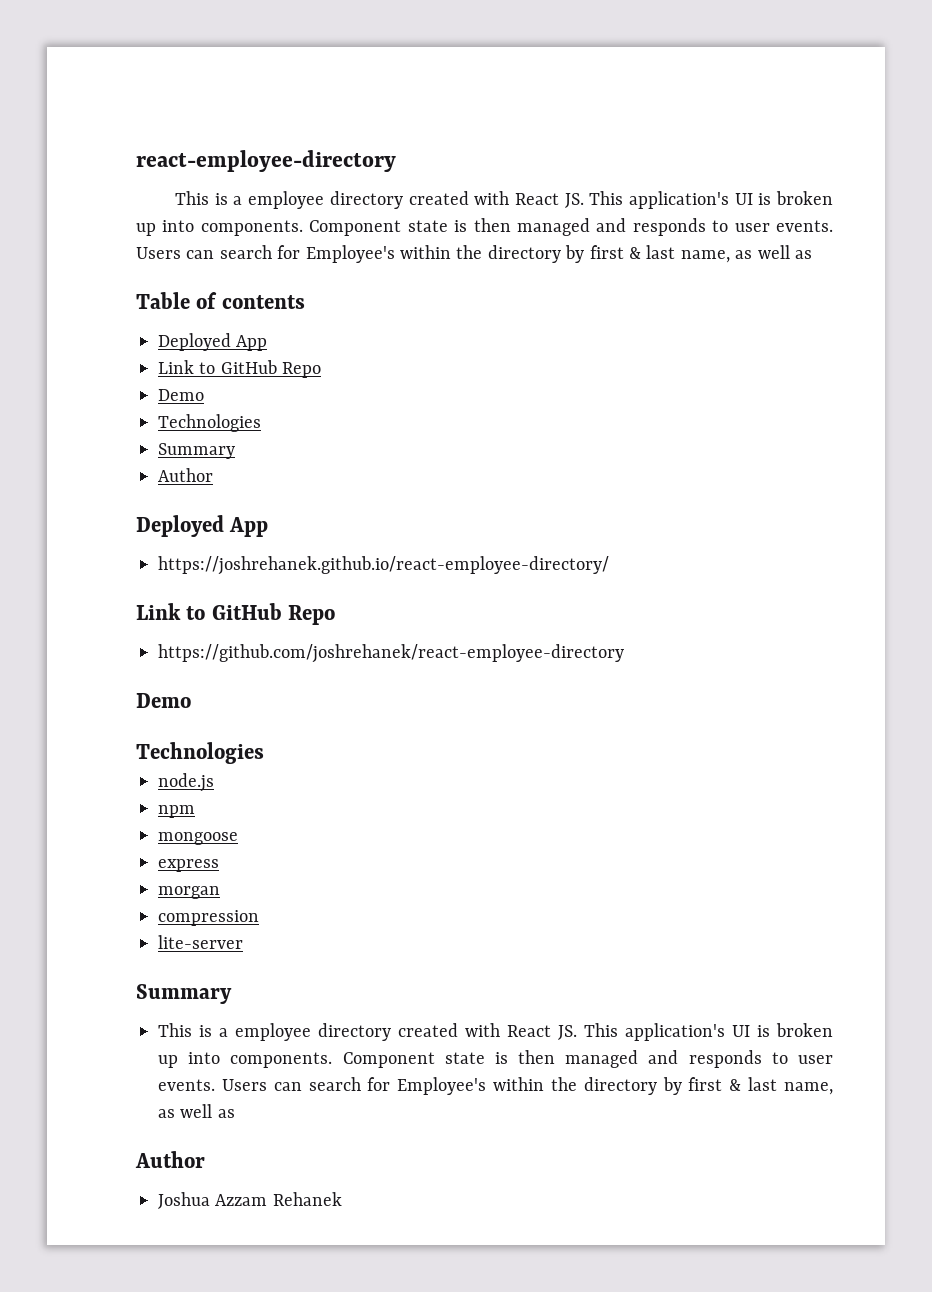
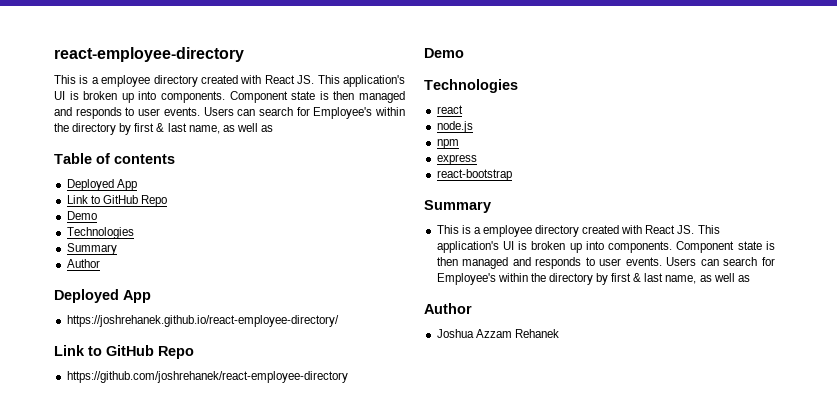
+ react
- mongoose
- morgan
- compression
- lite-server
+ react-bootstrap

